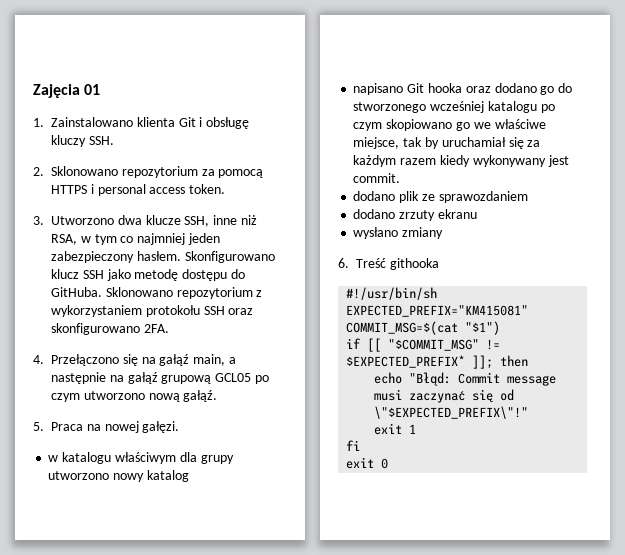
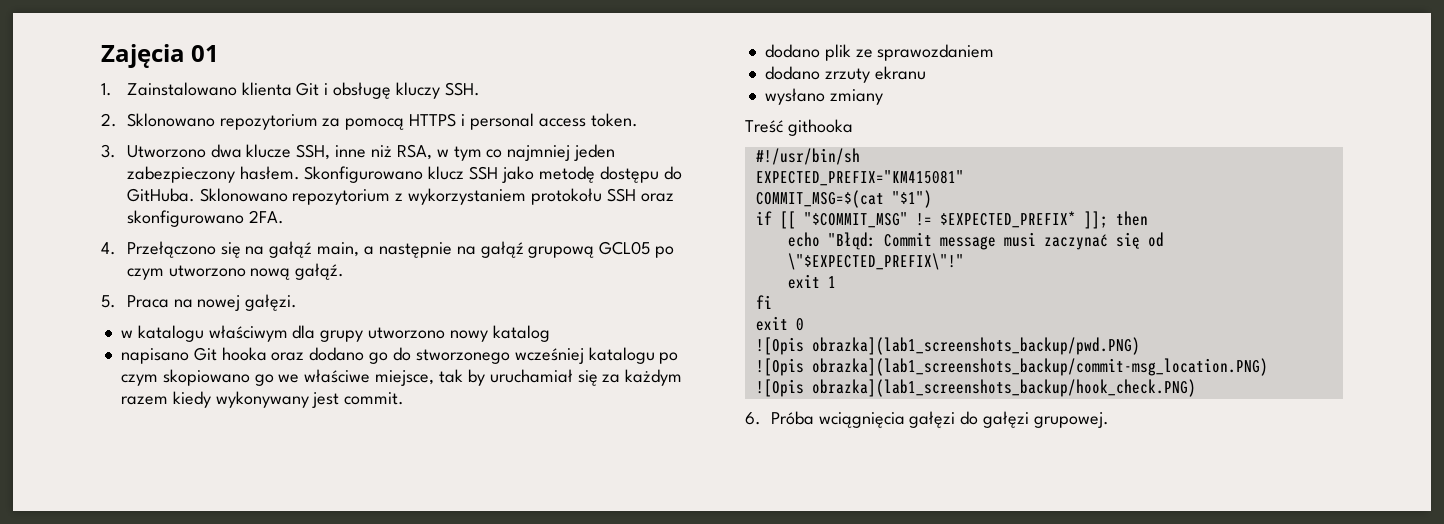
- 6. Treść githooka
+ Treść githooka
+ ![Opis obrazka](lab1_screenshots_backup/pwd.PNG)
+ ![Opis obrazka](lab1_screenshots_backup/commit-msg_location.PNG)
+ ![Opis obrazka](lab1_screenshots_backup/hook_check.PNG)
+ 6. Próba wciągnięcia gałęzi do gałęzi grupowej.

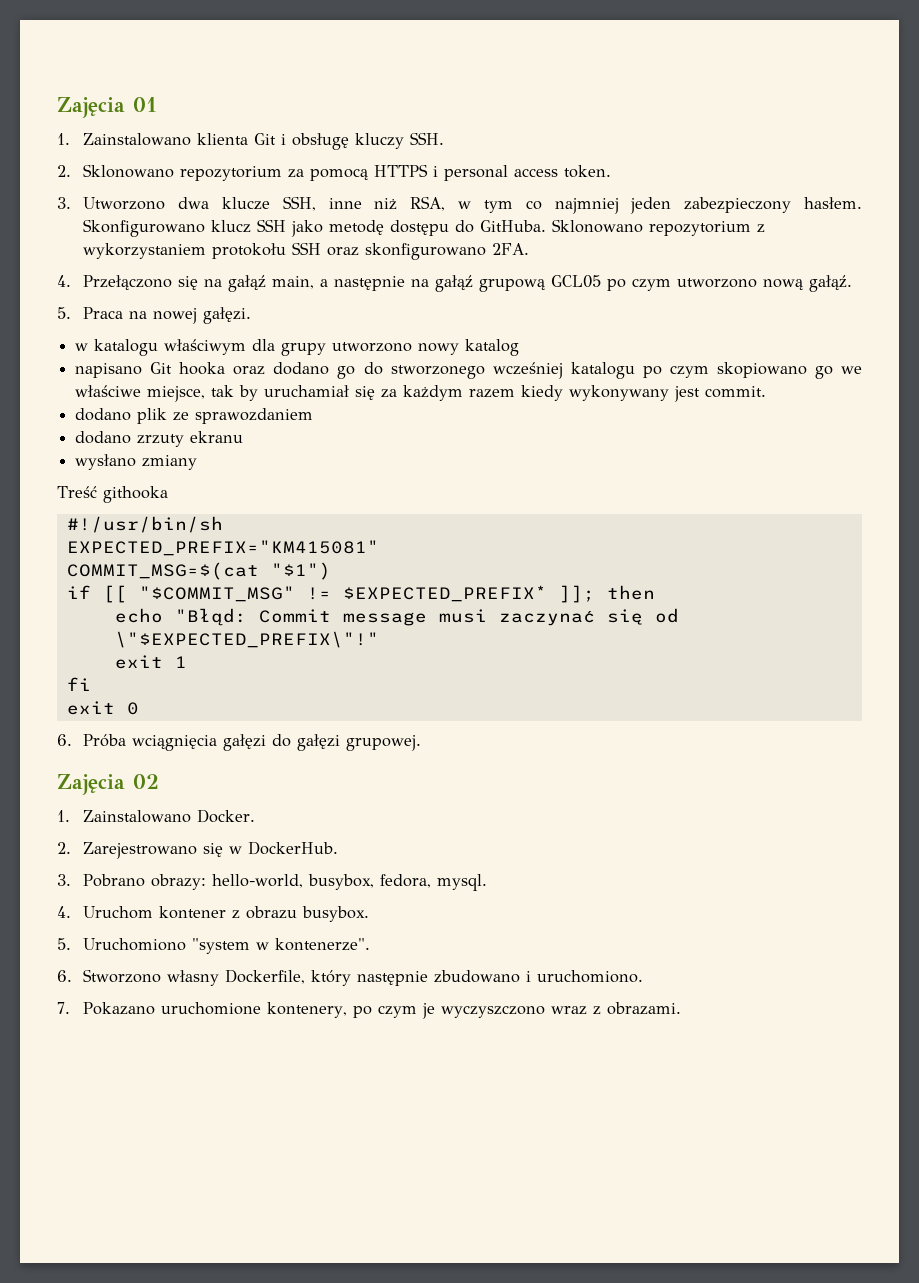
- ![Opis obrazka](lab1_screenshots_backup/pwd.PNG)
- ![Opis obrazka](lab1_screenshots_backup/commit-msg_location.PNG)
- ![Opis obrazka](lab1_screenshots_backup/hook_check.PNG)
+ Zajęcia 02
+ 1. Zainstalowano Docker.
+ 2. Zarejestrowano się w DockerHub.
+ 3. Pobrano obrazy: hello-world, busybox, fedora, mysql.
+ 4. Uruchom kontener z obrazu busybox.
+ 5. Uruchomiono "system w kontenerze".
+ 6. Stworzono własny Dockerfile, który następnie zbudowano i uruchomiono.
+ 7. Pokazano uruchomione kontenery, po czym je wyczyszczono wraz z obrazami.

